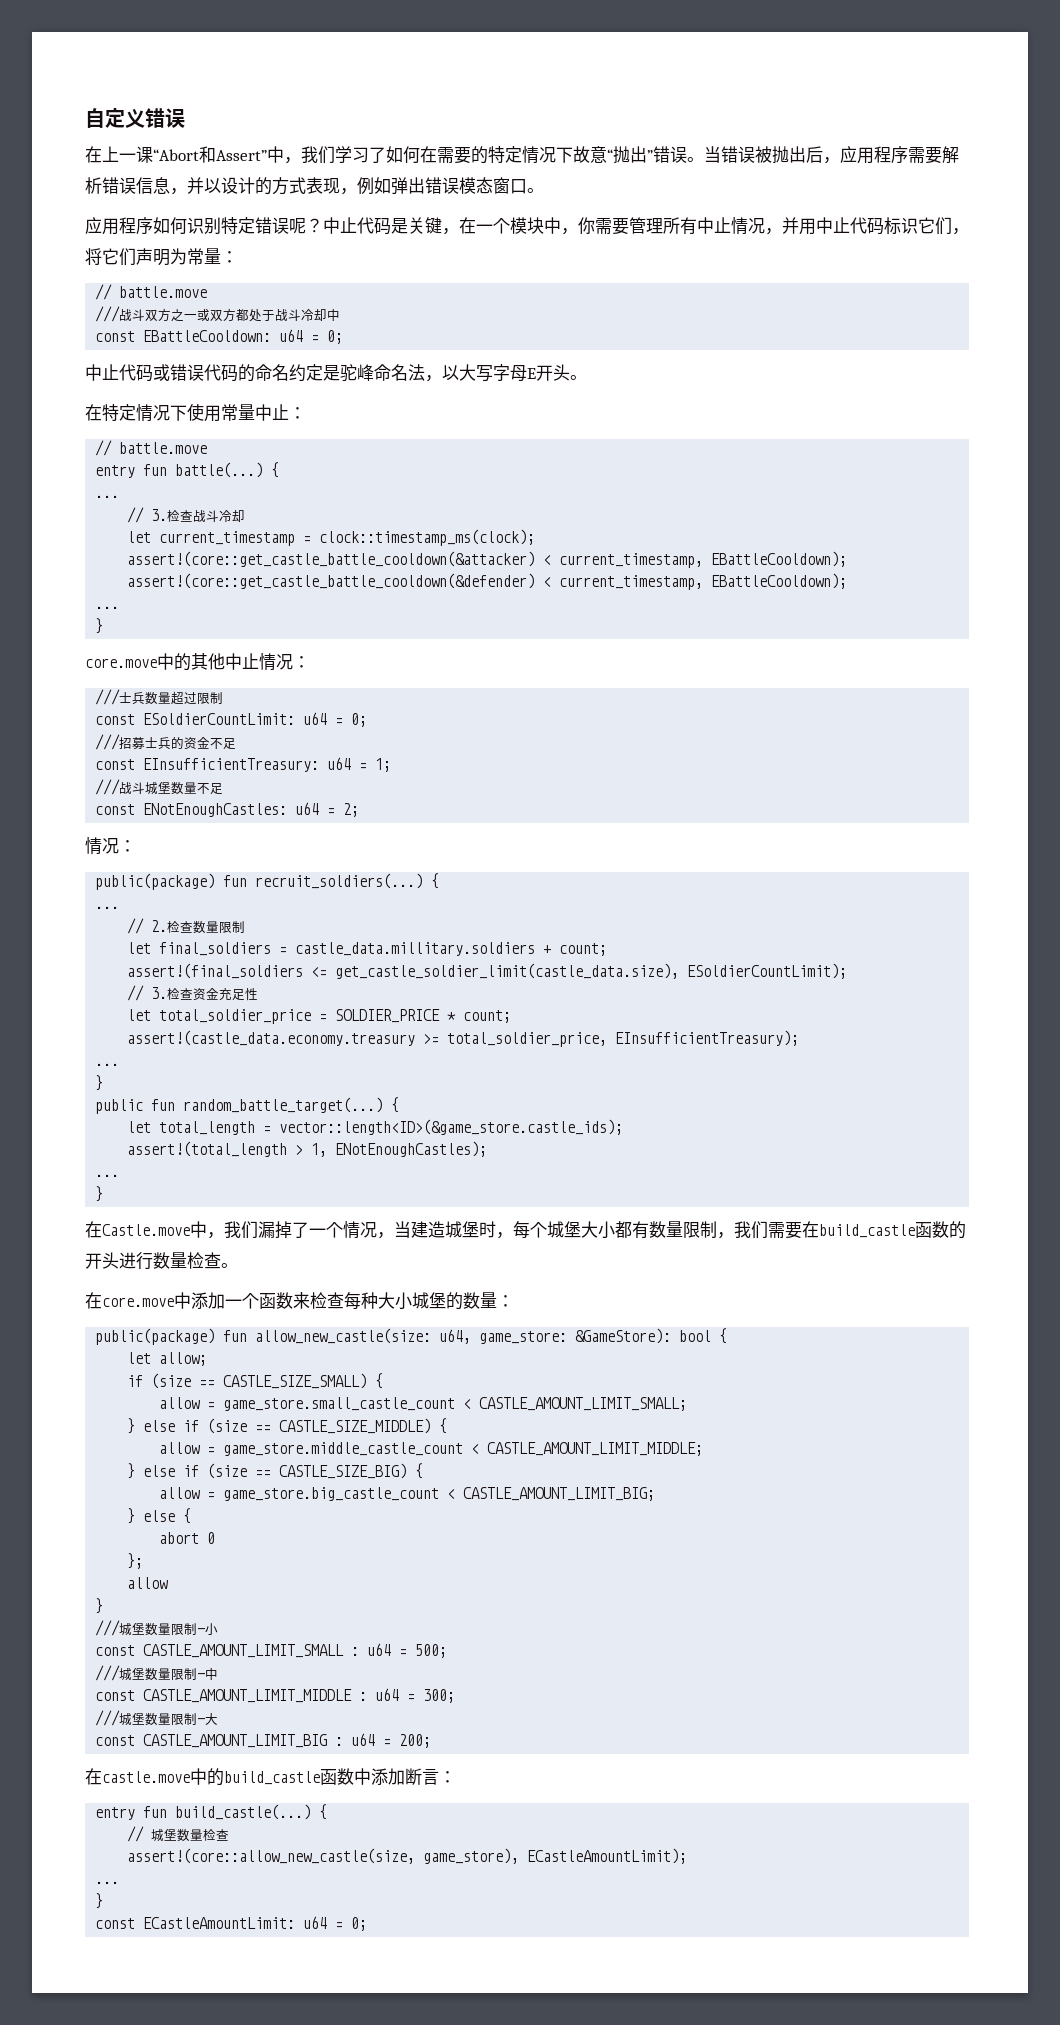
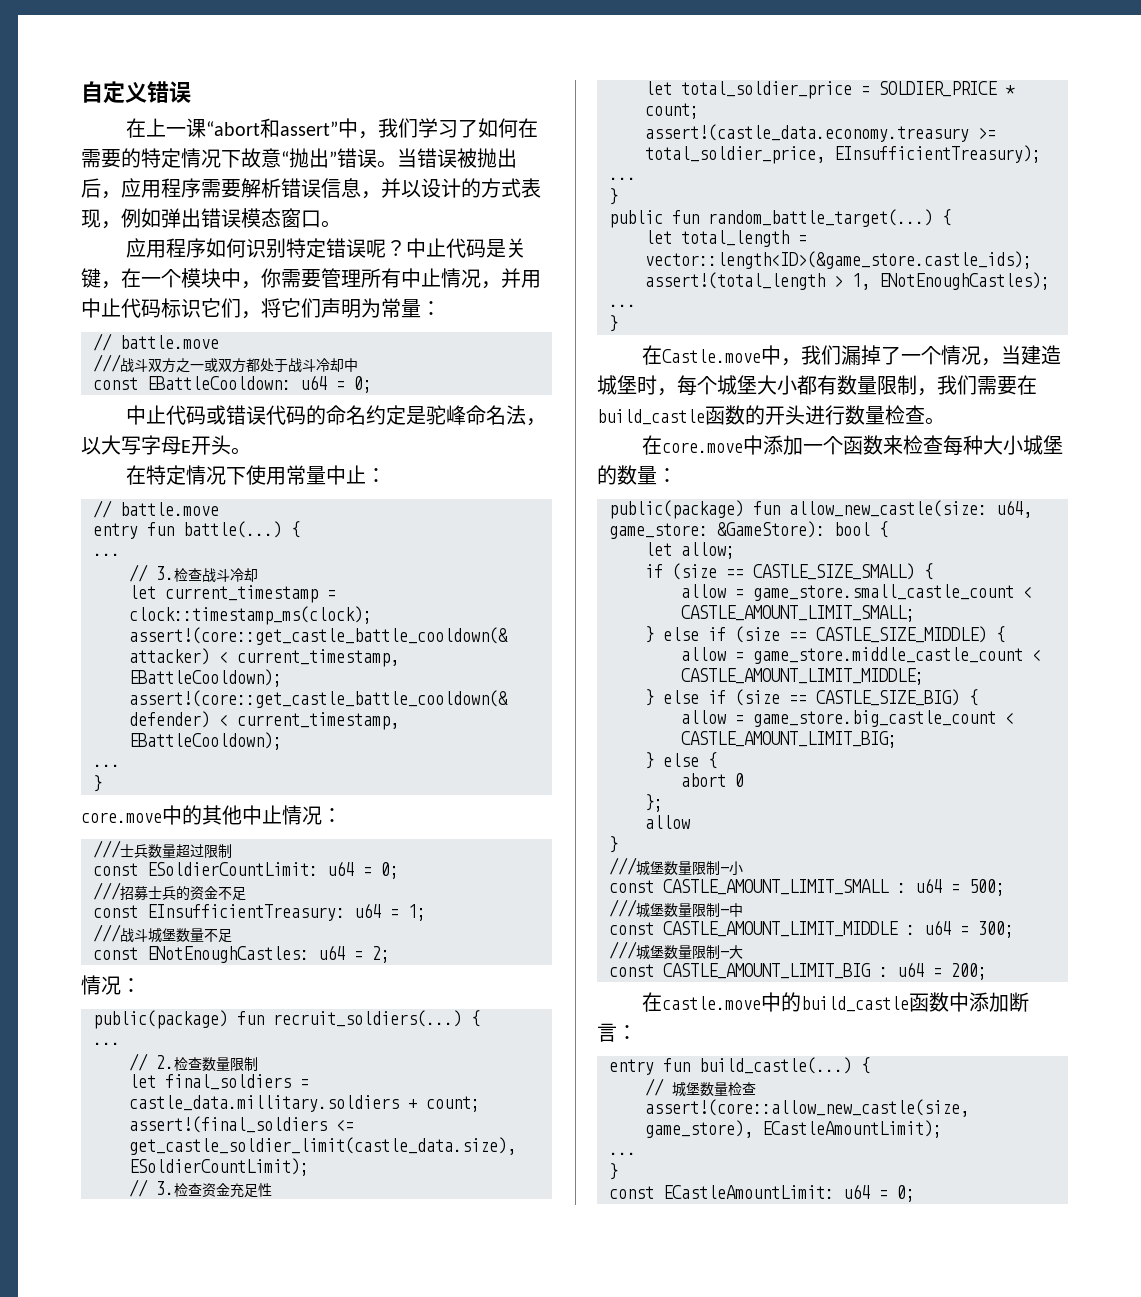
- 在上一课“Abort和Assert”中，我们学习了如何在需要的特定情况下故意“抛出”错误。
+ 在上一课“abort和assert”中，我们学习了如何在需要的特定情况下故意“抛出”错误。

